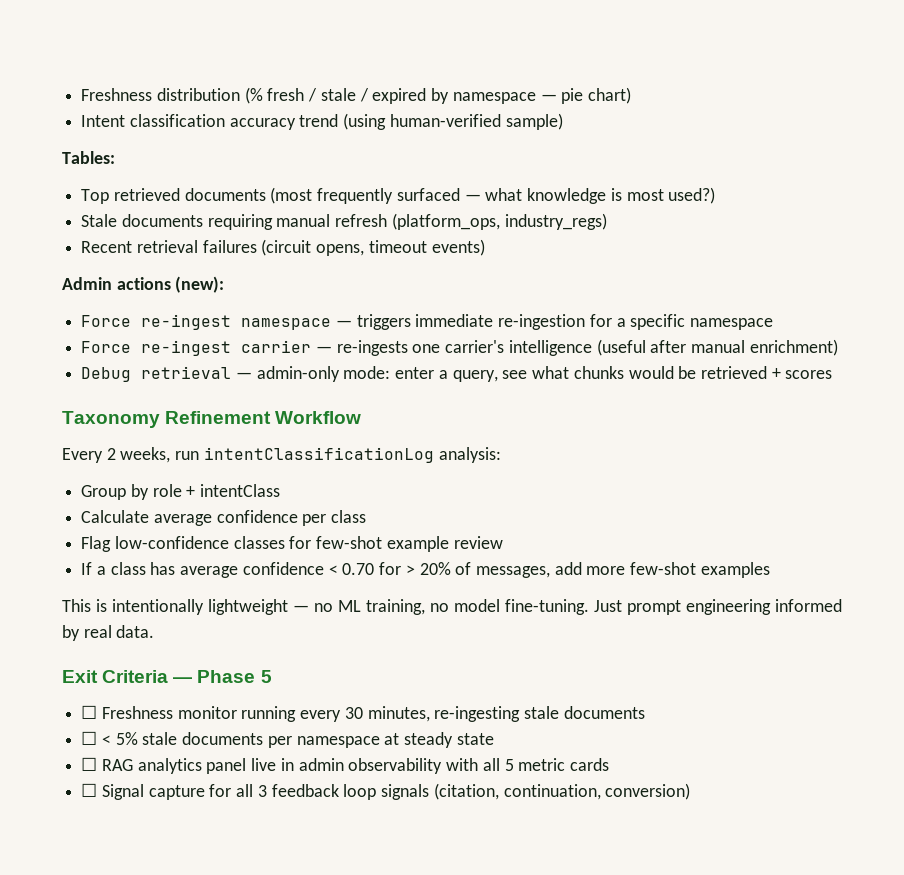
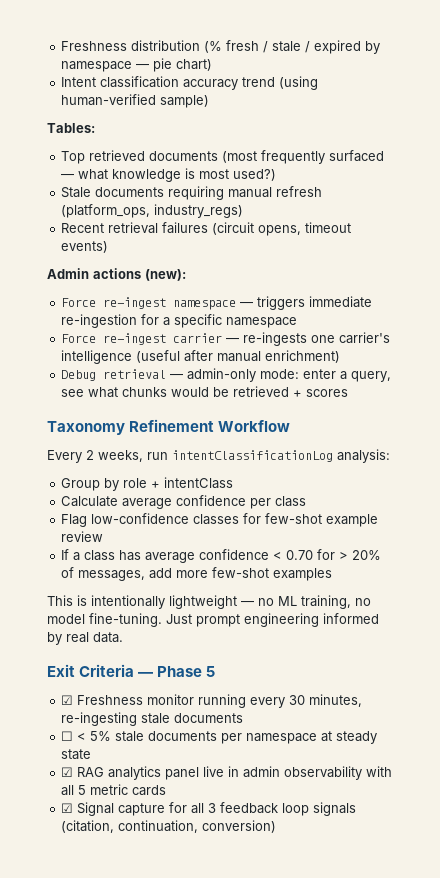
- ☐ Freshness monitor running every 30 minutes, re-ingesting stale documents
+ ☑ Freshness monitor running every 30 minutes, re-ingesting stale documents
- ☐ RAG analytics panel live in admin observability with all 5 metric cards
+ ☑ RAG analytics panel live in admin observability with all 5 metric cards
- ☐ Signal capture for all 3 feedback loop signals (citation, continuation, conversion)
+ ☑ Signal capture for all 3 feedback loop signals (citation, continuation, conversion)

